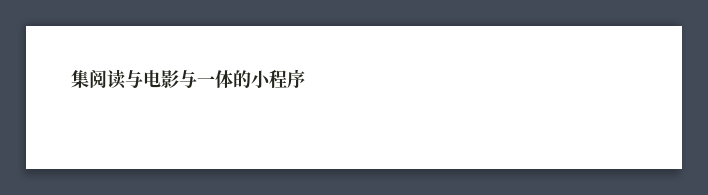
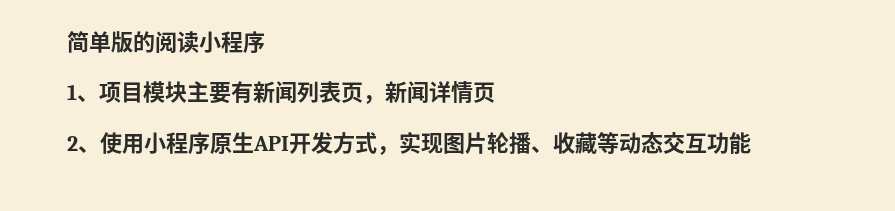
- 集阅读与电影与一体的小程序
+ 简单版的阅读小程序
+ 1、项目模块主要有新闻列表页，新闻详情页
+ 2、使用小程序原生API开发方式，实现图片轮播、收藏等动态交互功能

